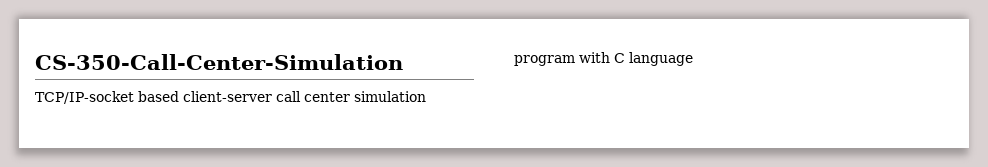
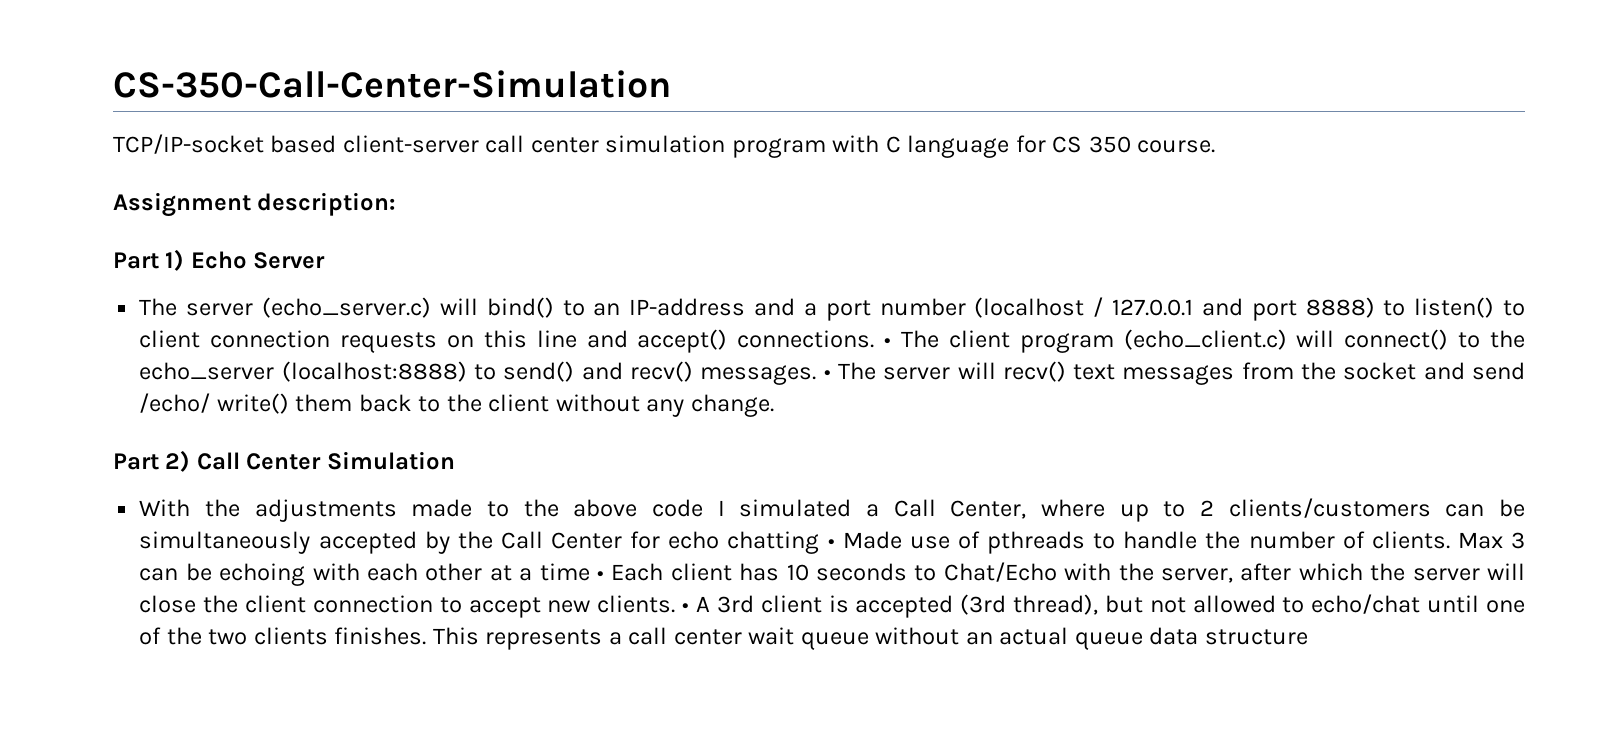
- TCP/IP-socket based client-server call center simulation program with C language
+ TCP/IP-socket based client-server call center simulation program with C language for CS 350 course.
+ Assignment description:
+ Part 1) Echo Server
+ The server (echo_server.c) will bind() to an IP-address and a port number (localhost / 127.0.0.1 and port 8888) to listen() to client connection requests on this line and accept() connections. • The client program (echo_client.c) will connect() to the echo_server (localhost:8888) to send() and recv() messages. • The server will recv() text messages from the socket and send /echo/ write() them back to the client without any change.
+ Part 2) Call Center Simulation
+ With the adjustments made to the above code I simulated a Call Center, where up to 2 clients/customers can be simultaneously accepted by the Call Center for echo chatting • Made use of pthreads to handle the number of clients. Max 3 can be echoing with each other at a time • Each client has 10 seconds to Chat/Echo with the server, after which the server will close the client connection to accept new clients. • A 3rd client is accepted (3rd thread), but not allowed to echo/chat until one of the two clients finishes. This represents a call center wait queue without an actual queue data structure

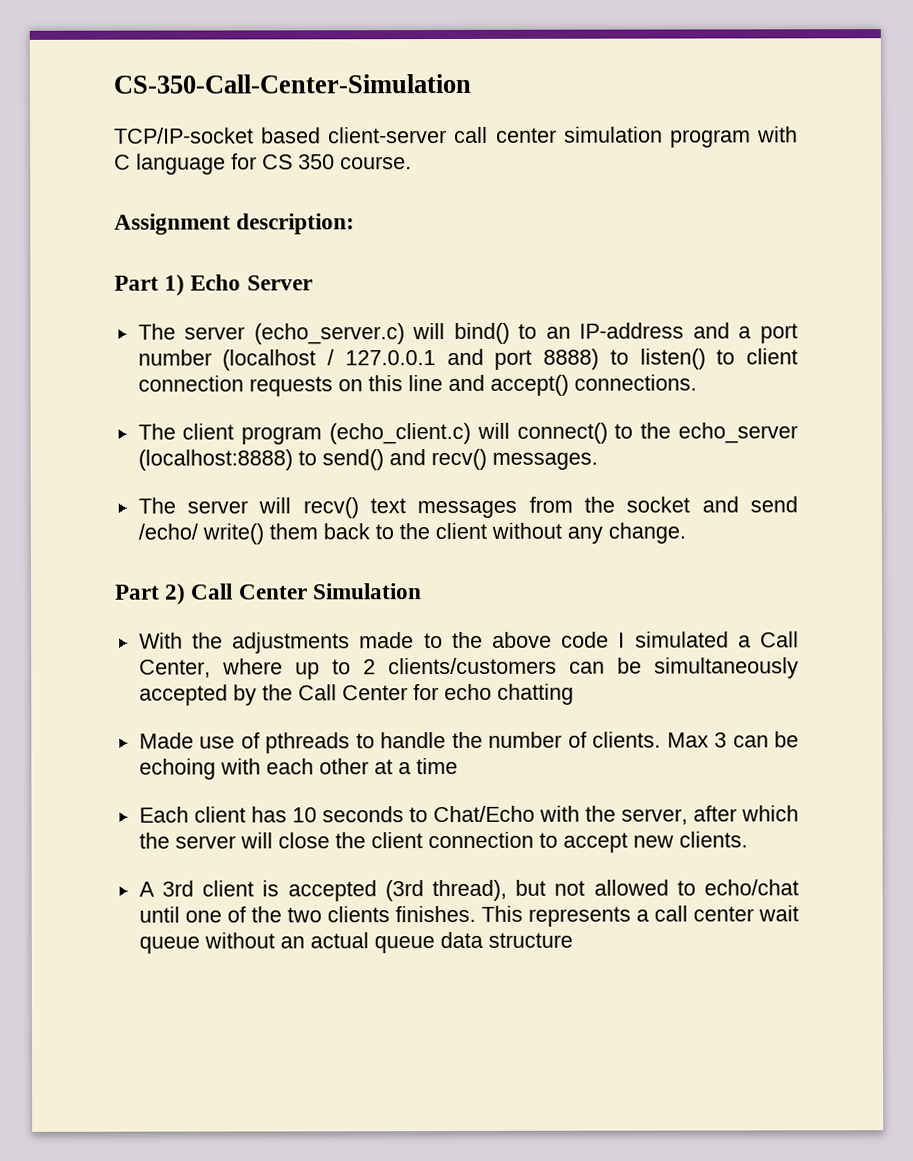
- The server (echo_server.c) will bind() to an IP-address and a port number (localhost / 127.0.0.1 and port 8888) to listen() to client connection requests on this line and accept() connections. • The client program (echo_client.c) will connect() to the echo_server (localhost:8888) to send() and recv() messages. • The server will recv() text messages from the socket and send /echo/ write() them back to the client without any change.
+ The server (echo_server.c) will bind() to an IP-address and a port number (localhost / 127.0.0.1 and port 8888) to listen() to client connection requests on this line and accept() connections.
+ The client program (echo_client.c) will connect() to the echo_server (localhost:8888) to send() and recv() messages.
+ The server will recv() text messages from the socket and send /echo/ write() them back to the client without any change.
- With the adjustments made to the above code I simulated a Call Center, where up to 2 clients/customers can be simultaneously accepted by the Call Center for echo chatting • Made use of pthreads to handle the number of clients.
+ With the adjustments made to the above code I simulated a Call Center, where up to 2 clients/customers can be simultaneously accepted by the Call Center for echo chatting
+ Made use of pthreads to handle the number of clients.
- Max 3 can be echoing with each other at a time • Each client has 10 seconds to Chat/Echo with the server, after which the server will close the client connection to accept new clients. • A 3rd client is accepted (3rd thread), but not allowed to echo/chat until one of the two clients finishes.
+ Max 3 can be echoing with each other at a time
+ Each client has 10 seconds to Chat/Echo with the server, after which the server will close the client connection to accept new clients.
+ A 3rd client is accepted (3rd thread), but not allowed to echo/chat until one of the two clients finishes.

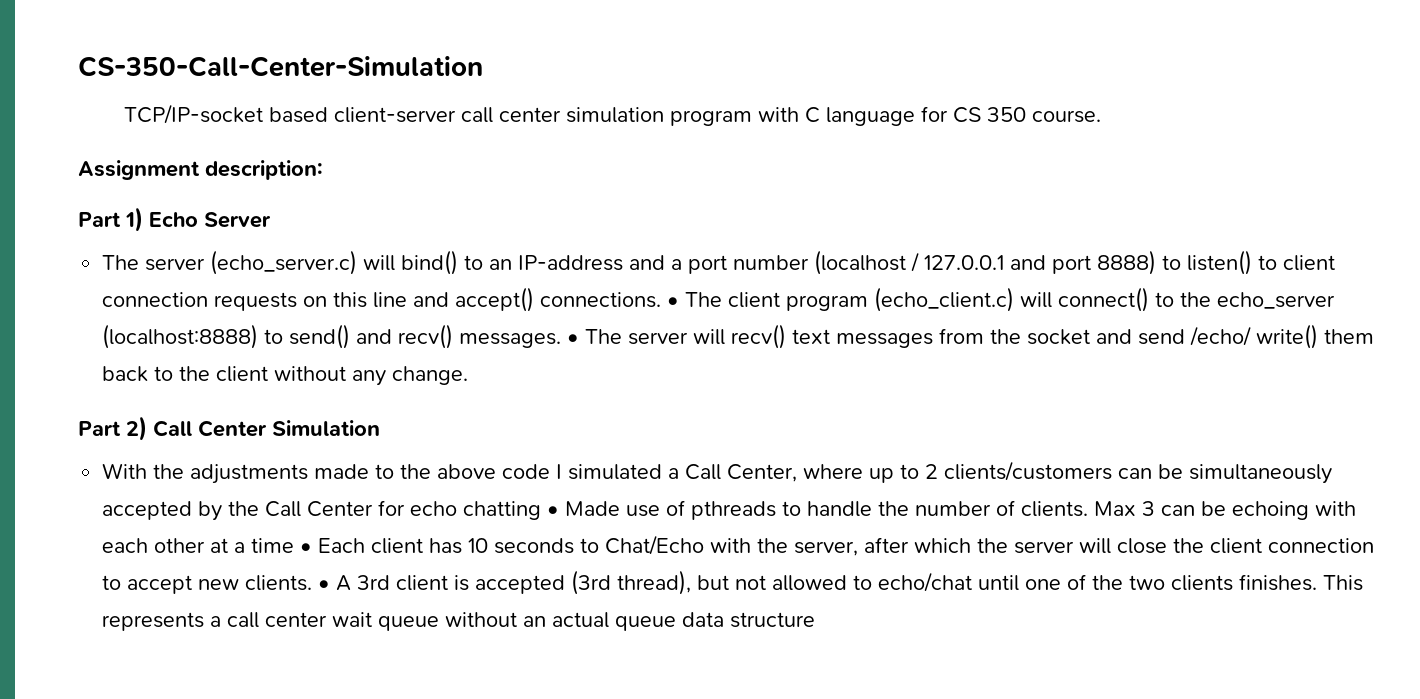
- The server (echo_server.c) will bind() to an IP-address and a port number (localhost / 127.0.0.1 and port 8888) to listen() to client connection requests on this line and accept() connections.
- The client program (echo_client.c) will connect() to the echo_server (localhost:8888) to send() and recv() messages.
- The server will recv() text messages from the socket and send /echo/ write() them back to the client without any change.
+ The server (echo_server.c) will bind() to an IP-address and a port number (localhost / 127.0.0.1 and port 8888) to listen() to client connection requests on this line and accept() connections. • The client program (echo_client.c) will connect() to the echo_server (localhost:8888) to send() and recv() messages. • The server will recv() text messages from the socket and send /echo/ write() them back to the client without any change.
- With the adjustments made to the above code I simulated a Call Center, where up to 2 clients/customers can be simultaneously accepted by the Call Center for echo chatting
- Made use of pthreads to handle the number of clients.
+ With the adjustments made to the above code I simulated a Call Center, where up to 2 clients/customers can be simultaneously accepted by the Call Center for echo chatting • Made use of pthreads to handle the number of clients.
- Max 3 can be echoing with each other at a time
- Each client has 10 seconds to Chat/Echo with the server, after which the server will close the client connection to accept new clients.
- A 3rd client is accepted (3rd thread), but not allowed to echo/chat until one of the two clients finishes.
+ Max 3 can be echoing with each other at a time • Each client has 10 seconds to Chat/Echo with the server, after which the server will close the client connection to accept new clients. • A 3rd client is accepted (3rd thread), but not allowed to echo/chat until one of the two clients finishes.

